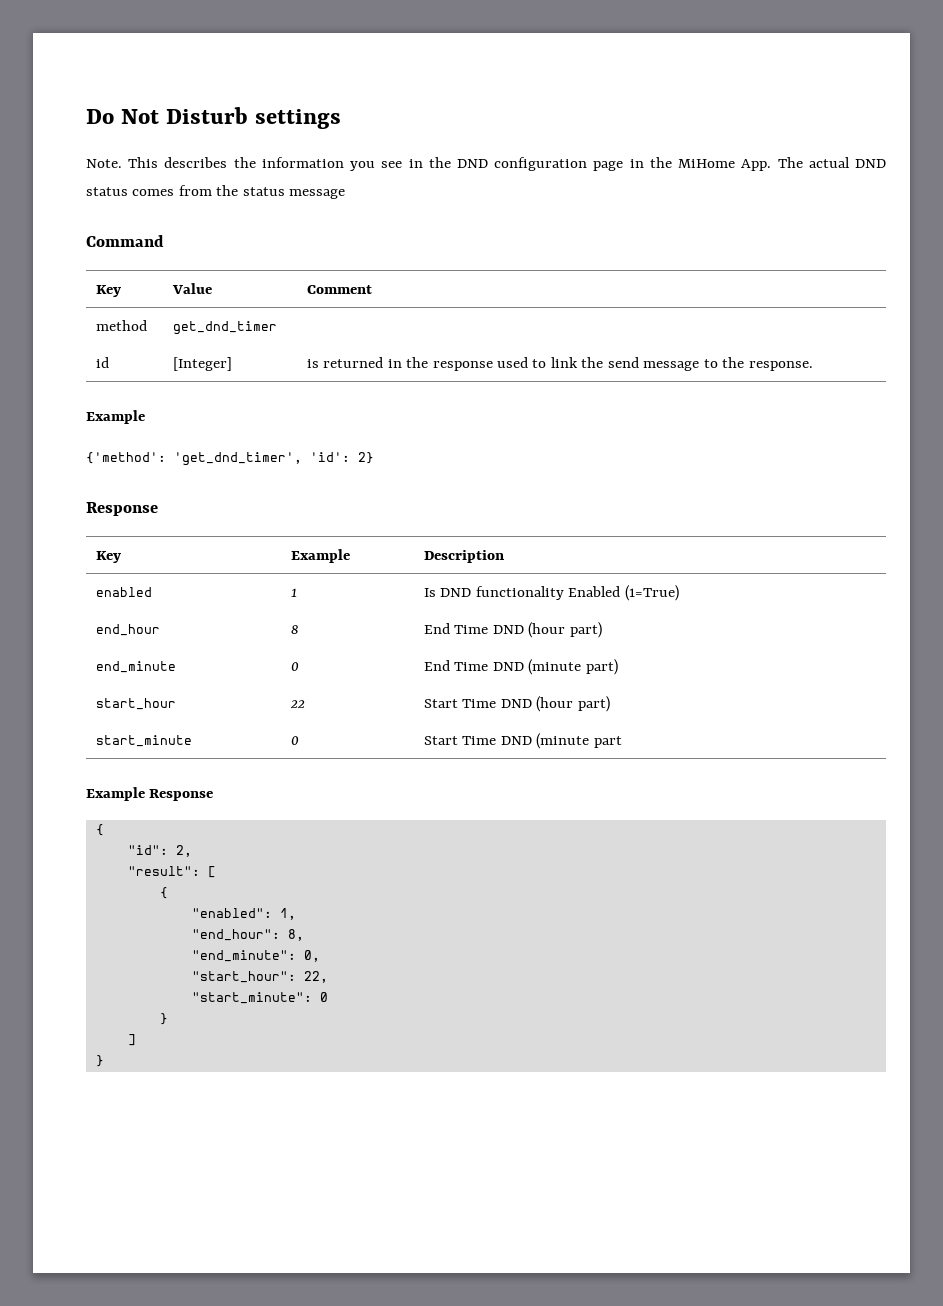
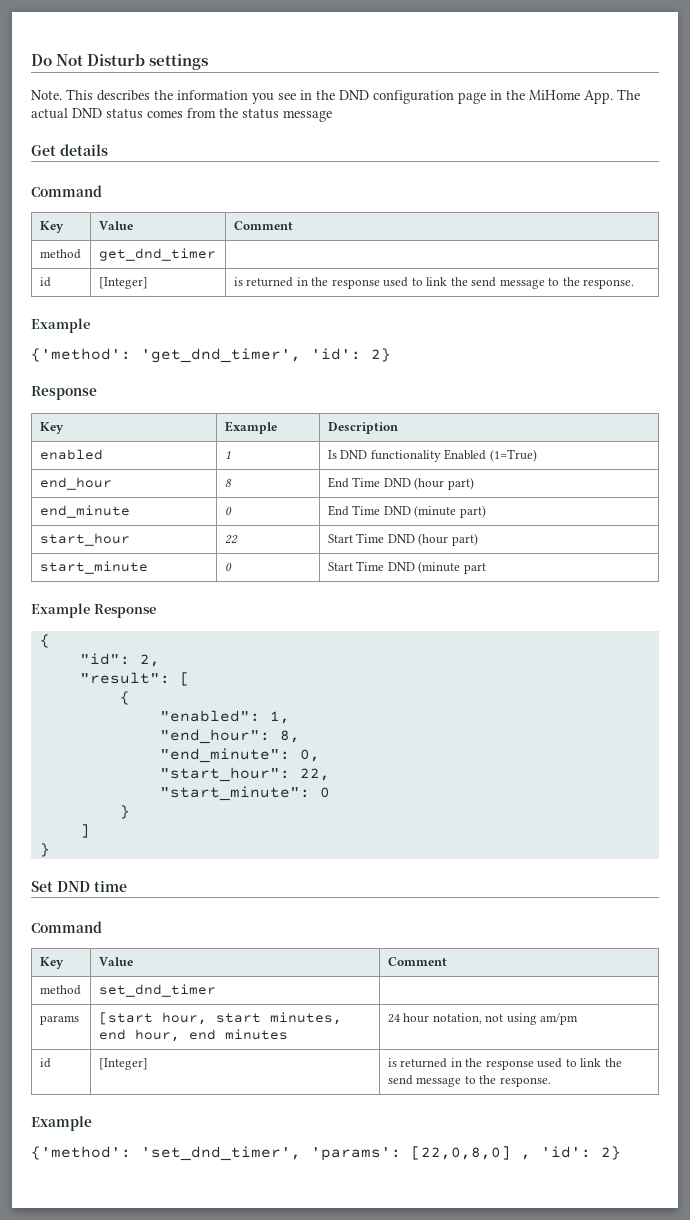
+ Get details
+ Set DND time
+ Command
+ Key | Value | Comment
+ method | set_dnd_timer |
+ params | [start hour, start minutes, end hour, end minutes | 24 hour notation, not using am/pm
+ id | [Integer] | is returned in the response used to link the send message to the response.
+ Example
+ {'method': 'set_dnd_timer', 'params': [22,0,8,0] , 'id': 2}

